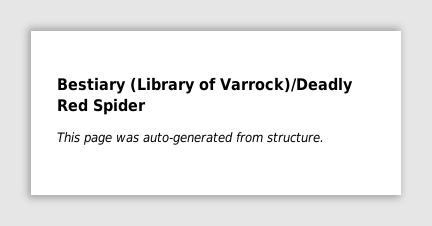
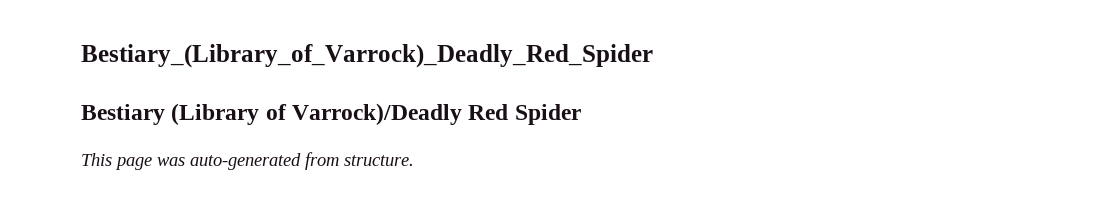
+ Bestiary_(Library_of_Varrock)_Deadly_Red_Spider

